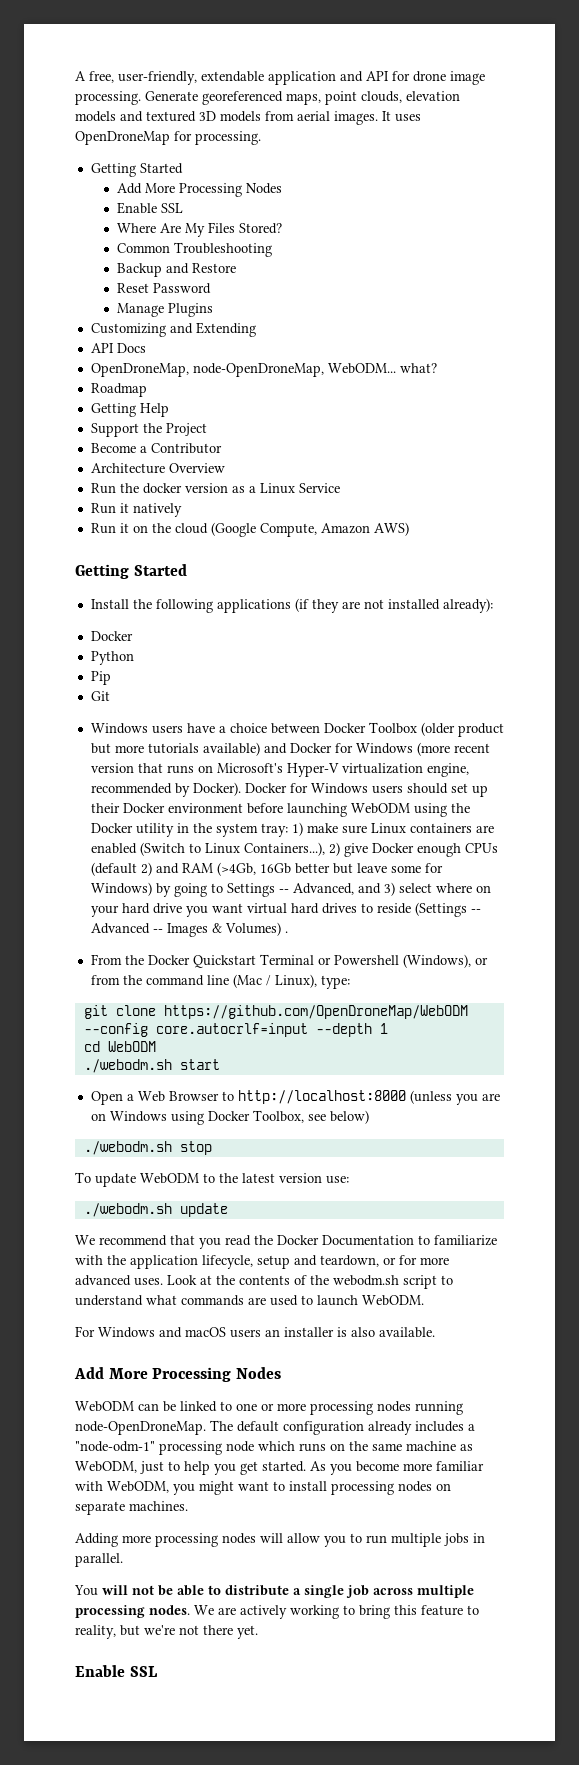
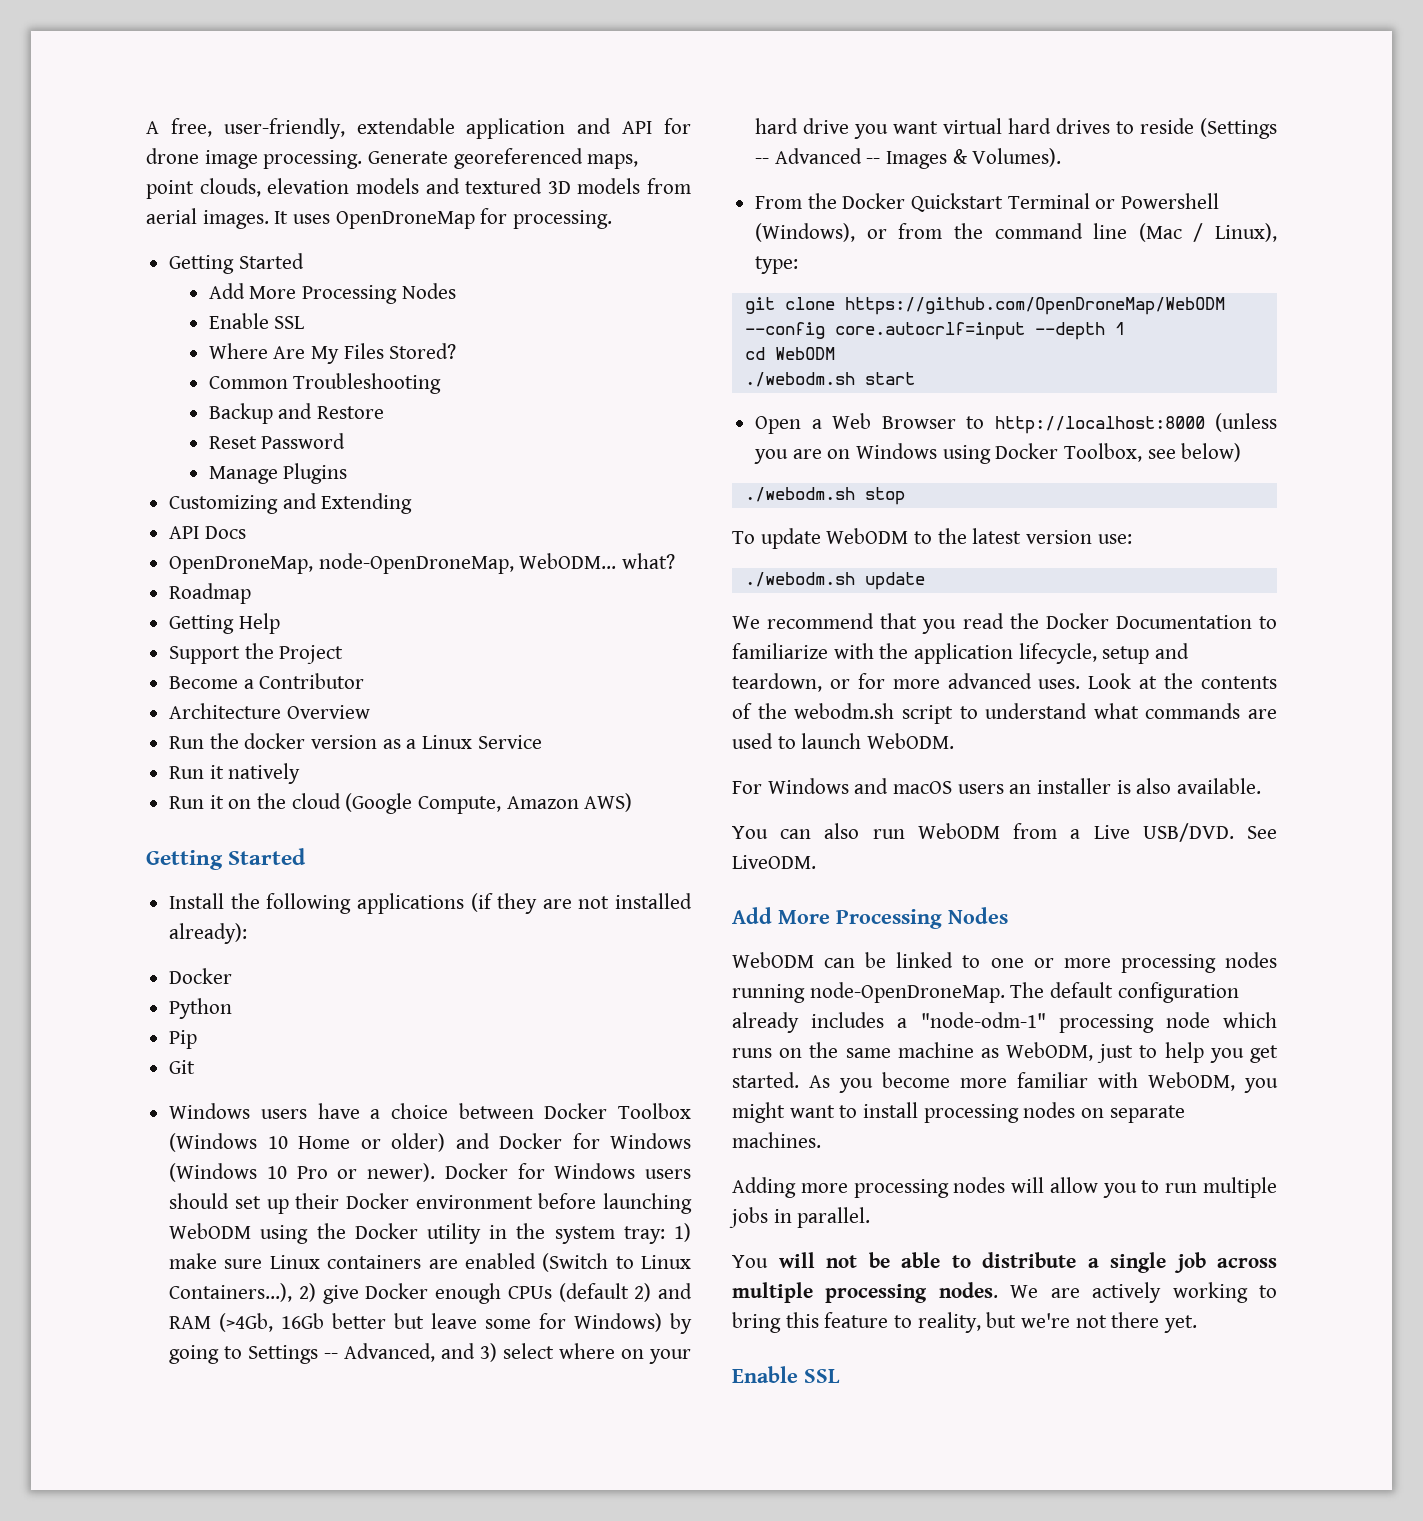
- Windows users have a choice between Docker Toolbox (older product but more tutorials available) and Docker for Windows (more recent version that runs on Microsoft's Hyper-V virtualization engine, recommended by Docker).
+ Windows users have a choice between Docker Toolbox (Windows 10 Home or older) and Docker for Windows (Windows 10 Pro or newer).
- 1) make sure Linux containers are enabled (Switch to Linux Containers...), 2) give Docker enough CPUs (default 2) and RAM (>4Gb, 16Gb better but leave some for Windows) by going to Settings -- Advanced, and 3) select where on your hard drive you want virtual hard drives to reside (Settings -- Advanced -- Images & Volumes) .
+ 1) make sure Linux containers are enabled (Switch to Linux Containers...), 2) give Docker enough CPUs (default 2) and RAM (>4Gb, 16Gb better but leave some for Windows) by going to Settings -- Advanced, and 3) select where on your hard drive you want virtual hard drives to reside (Settings -- Advanced -- Images & Volumes).
+ You can also run WebODM from a Live USB/DVD. See LiveODM.

